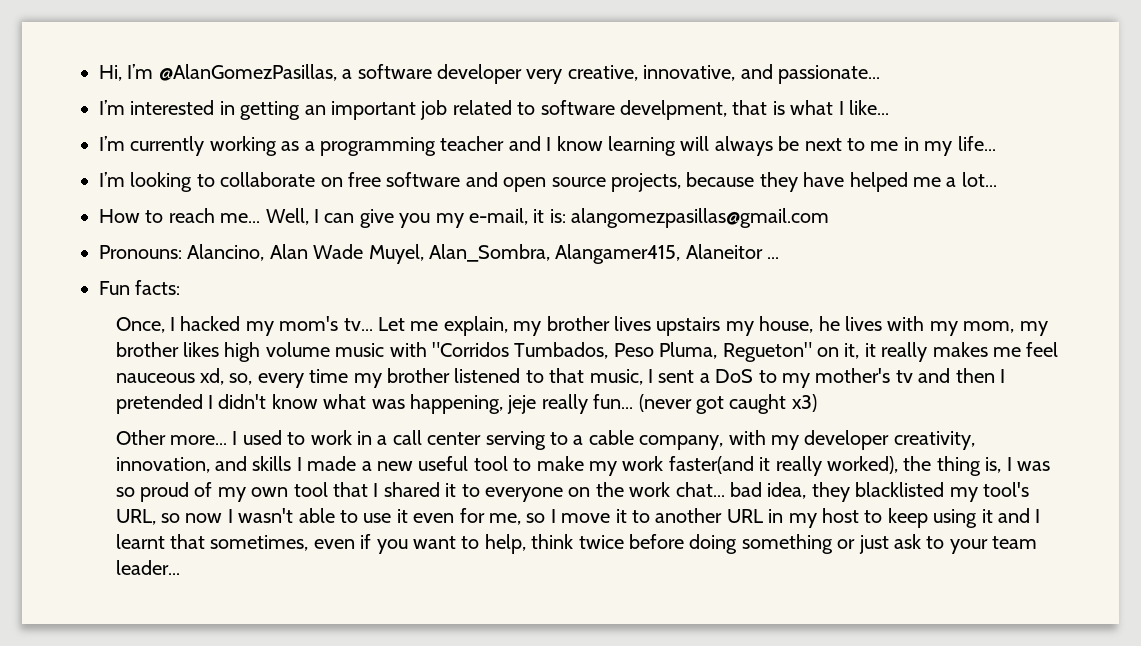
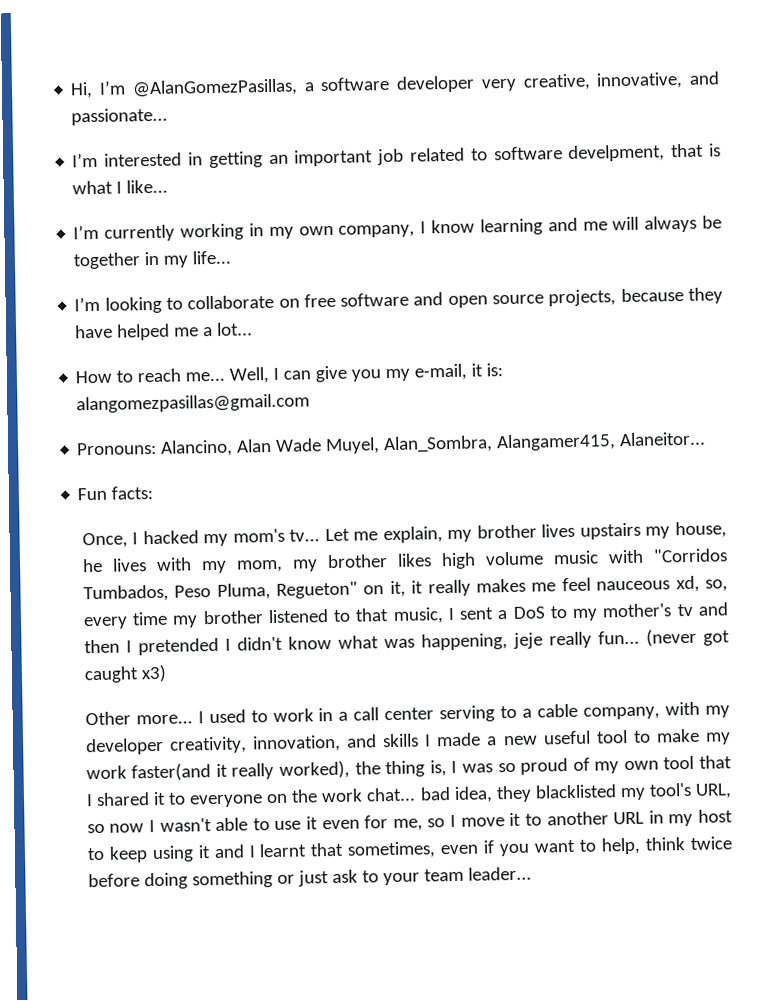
- I’m currently working as a programming teacher and I know learning will always be next to me in my life...
+ I’m currently working in my own company, I know learning and me will always be together in my life...
- Pronouns: Alancino, Alan Wade Muyel, Alan_Sombra, Alangamer415, Alaneitor ...
+ Pronouns: Alancino, Alan Wade Muyel, Alan_Sombra, Alangamer415, Alaneitor...

